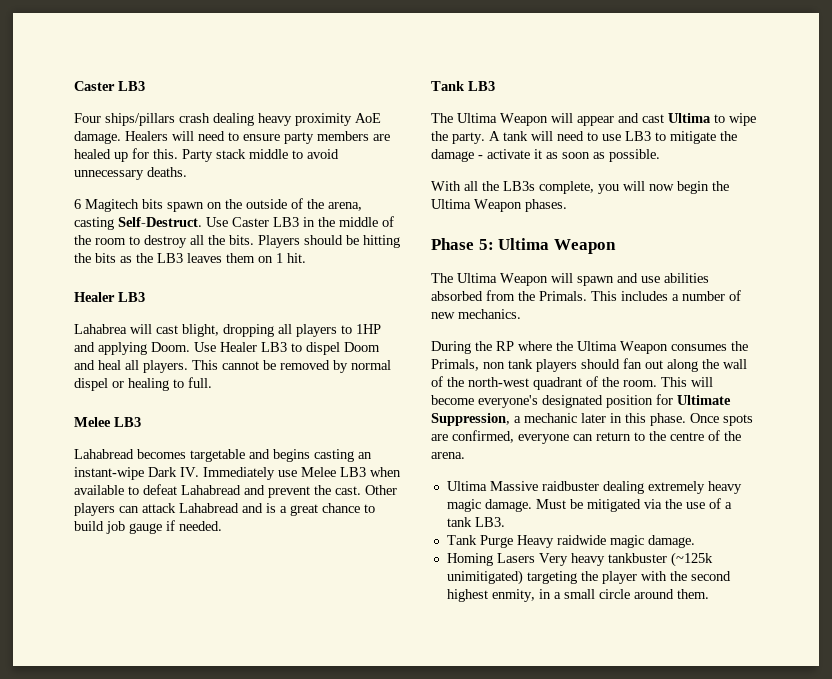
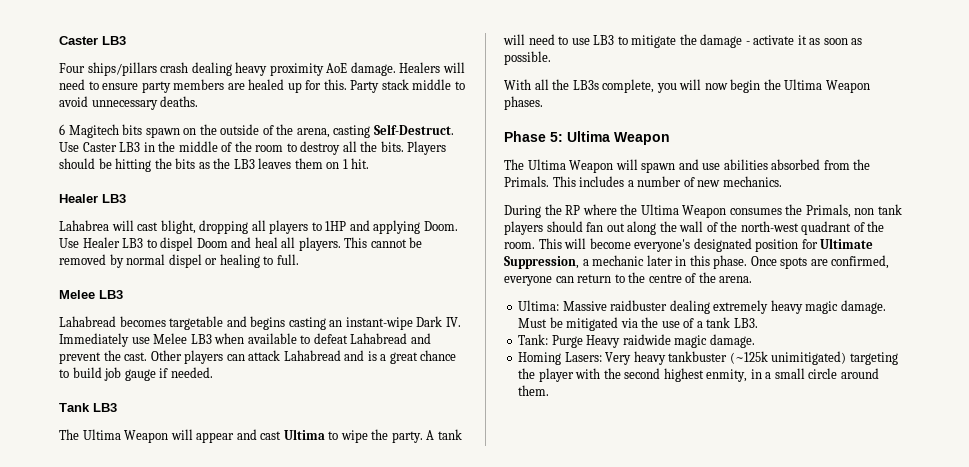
- Ultima Massive raidbuster dealing extremely heavy magic damage.
+ Ultima: Massive raidbuster dealing extremely heavy magic damage.
- Tank Purge Heavy raidwide magic damage.
+ Tank: Purge Heavy raidwide magic damage.
- Homing Lasers Very heavy tankbuster (~125k unimitigated) targeting the player with the second highest enmity, in a small circle around them.
+ Homing Lasers: Very heavy tankbuster (~125k unimitigated) targeting the player with the second highest enmity, in a small circle around them.

